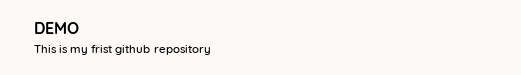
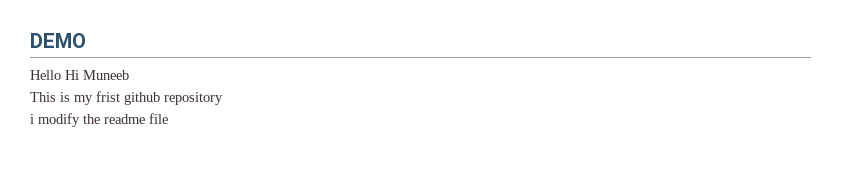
+ Hello Hi Muneeb
+ i modify the readme file

